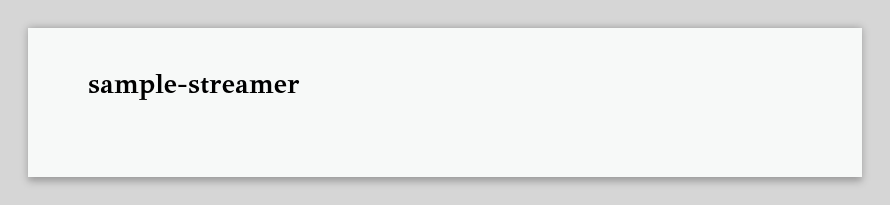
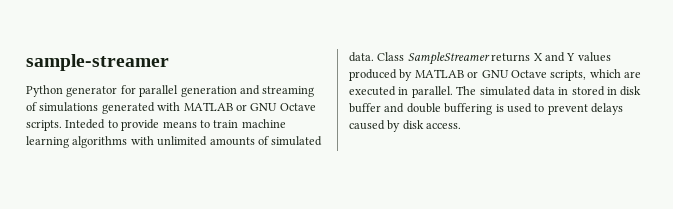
+ Python generator for parallel generation and streaming of simulations generated with MATLAB or GNU Octave scripts. Inteded to provide means to train machine learning algorithms with unlimited amounts of simulated data. Class SampleStreamer returns X and Y values produced by MATLAB or GNU Octave scripts, which are executed in parallel. The simulated data in stored in disk buffer and double buffering is used to prevent delays caused by disk access.

